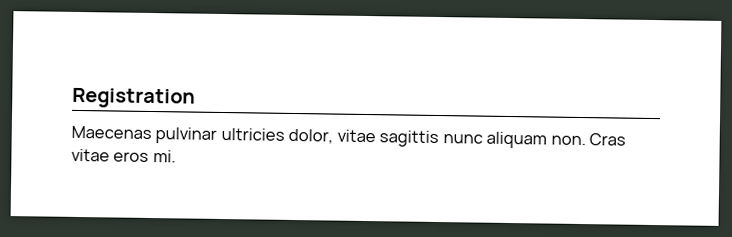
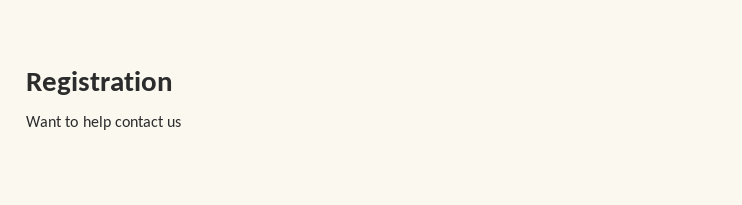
- Maecenas pulvinar ultricies dolor, vitae sagittis nunc aliquam non. Cras vitae eros mi.
+ Want to help contact us

